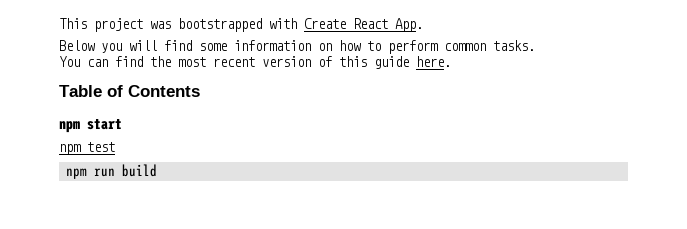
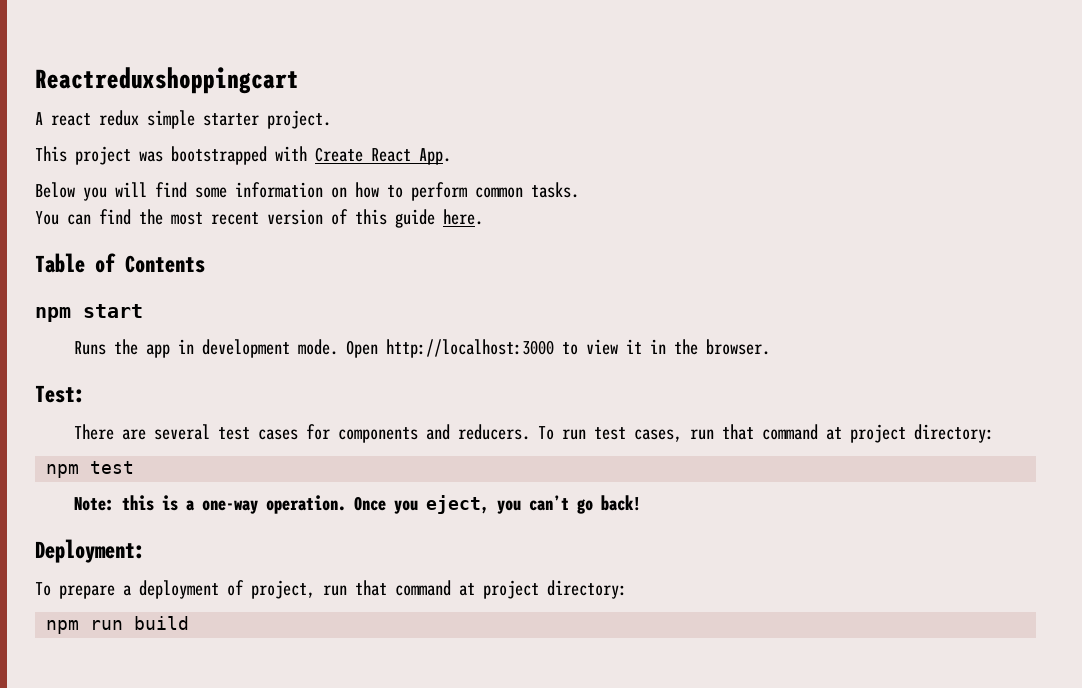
+ Reactreduxshoppingcart
+ A react redux simple starter project.
+ Runs the app in development mode. Open http://localhost:3000 to view it in the browser.
+ Test:
+ There are several test cases for components and reducers. To run test cases, run that command at project directory:
  npm test
+ Note: this is a one-way operation. Once you eject, you can’t go back!
+ Deployment:
+ To prepare a deployment of project, run that command at project directory:

